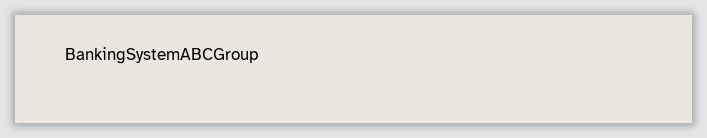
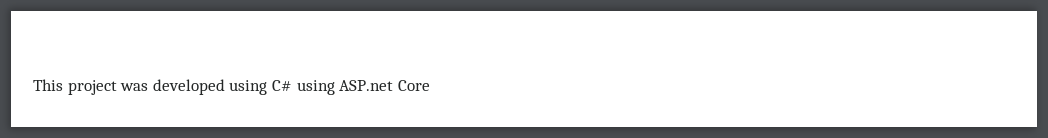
- BankingSystemABCGroup
+ This project was developed using C# using ASP.net Core

